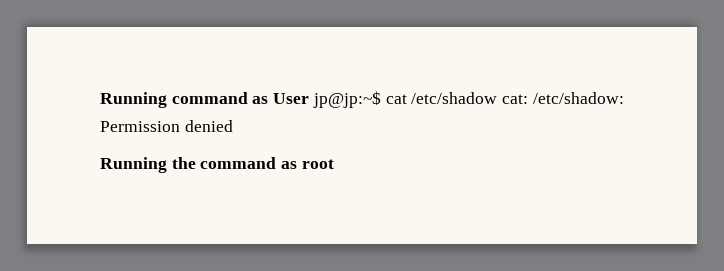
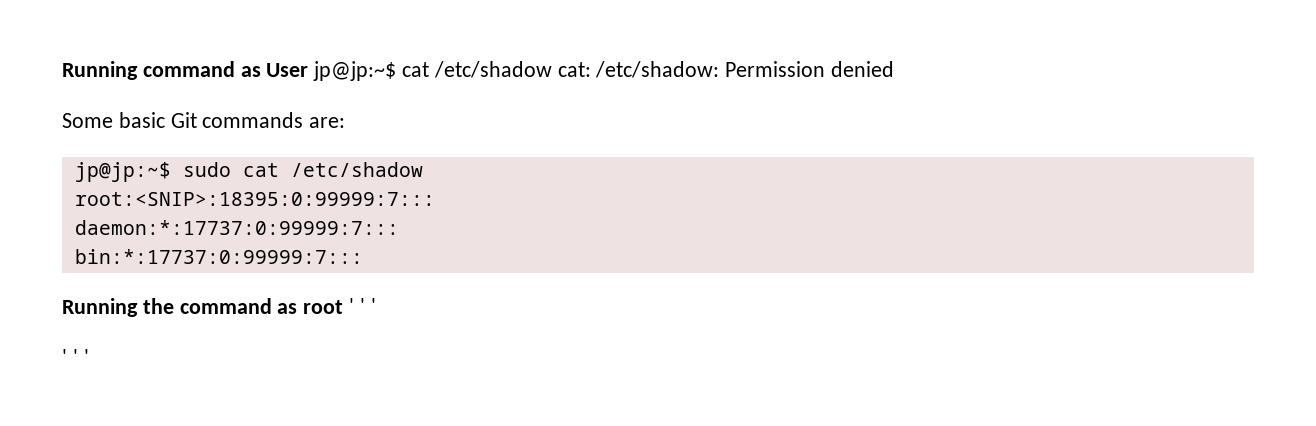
+ Some basic Git commands are:
+ jp@jp:~$ sudo cat /etc/shadow
+ root:<SNIP>:18395:0:99999:7:::
+ daemon:*:17737:0:99999:7:::
+ bin:*:17737:0:99999:7:::
- Running the command as root
+ Running the command as root ' ' '
+ ' ' '

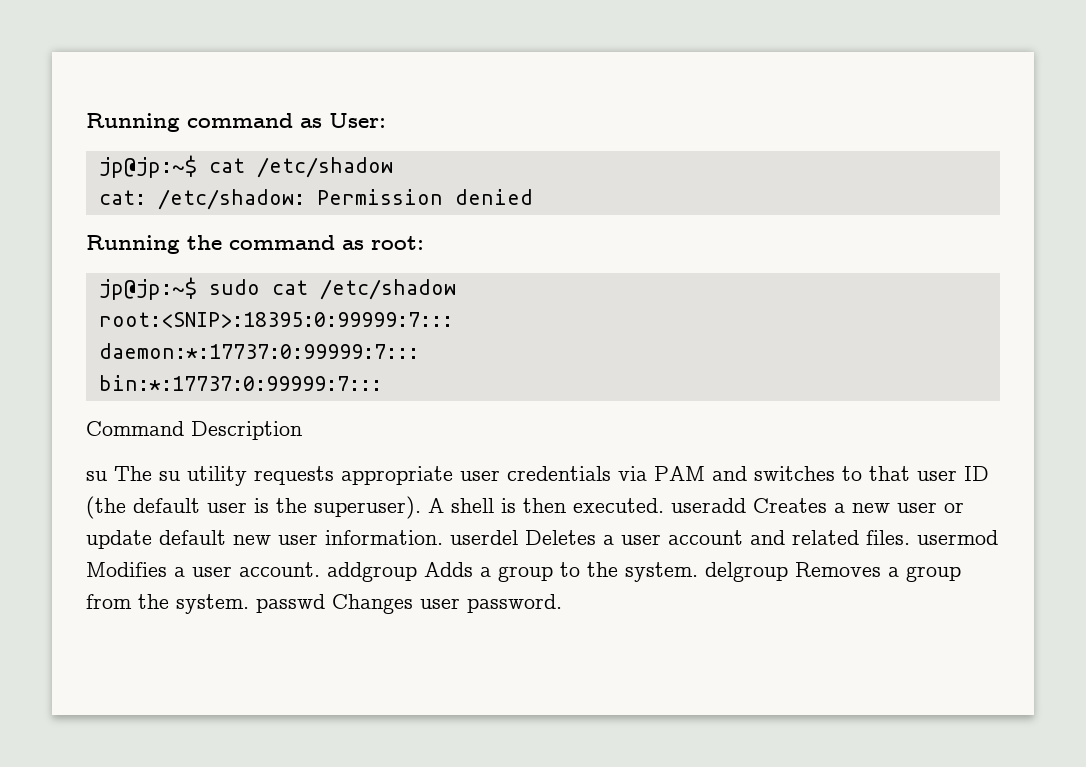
- Running command as User jp@jp:~$ cat /etc/shadow cat: /etc/shadow: Permission denied
+ Running command as User:
+ jp@jp:~$ cat /etc/shadow
+ cat: /etc/shadow: Permission denied
- Some basic Git commands are:
+ Running the command as root:
- Running the command as root ' ' '
- ' ' '
+ Command Description
+ su The su utility requests appropriate user credentials via PAM and switches to that user ID (the default user is the superuser). A shell is then executed. useradd Creates a new user or update default new user information. userdel Deletes a user account and related files. usermod Modifies a user account. addgroup Adds a group to the system. delgroup Removes a group from the system. passwd Changes user password.

